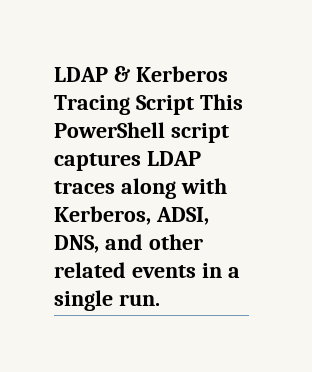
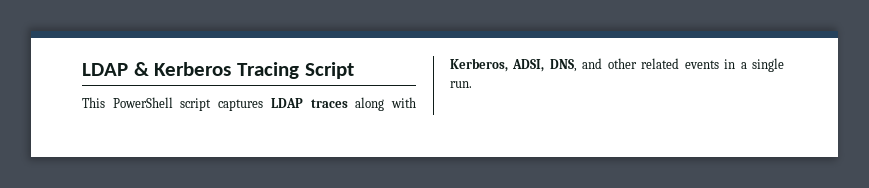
- LDAP & Kerberos Tracing Script This PowerShell script captures LDAP traces along with Kerberos, ADSI, DNS, and other related events in a single run.
+ LDAP & Kerberos Tracing Script
+ This PowerShell script captures LDAP traces along with Kerberos, ADSI, DNS, and other related events in a single run.

